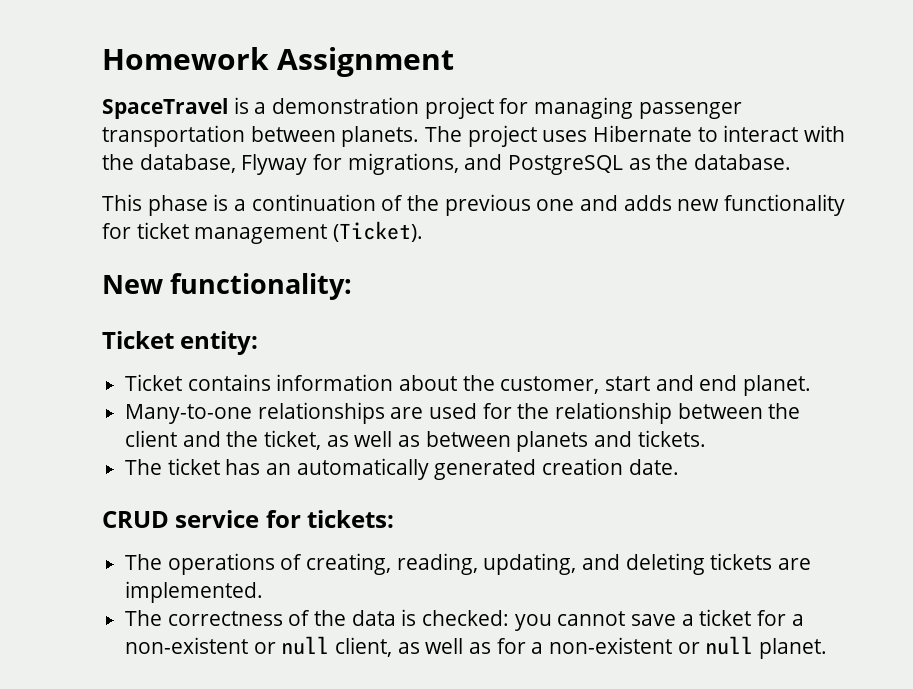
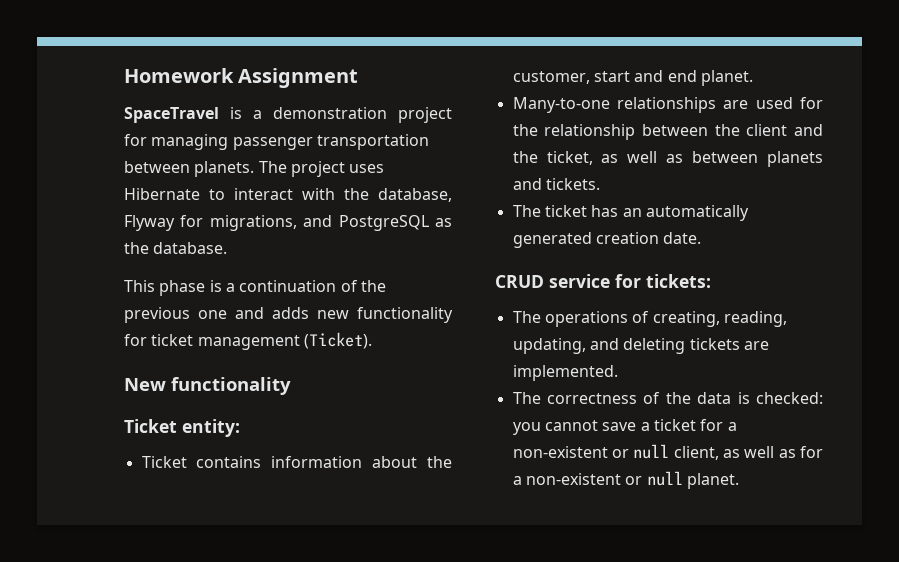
- New functionality:
+ New functionality

